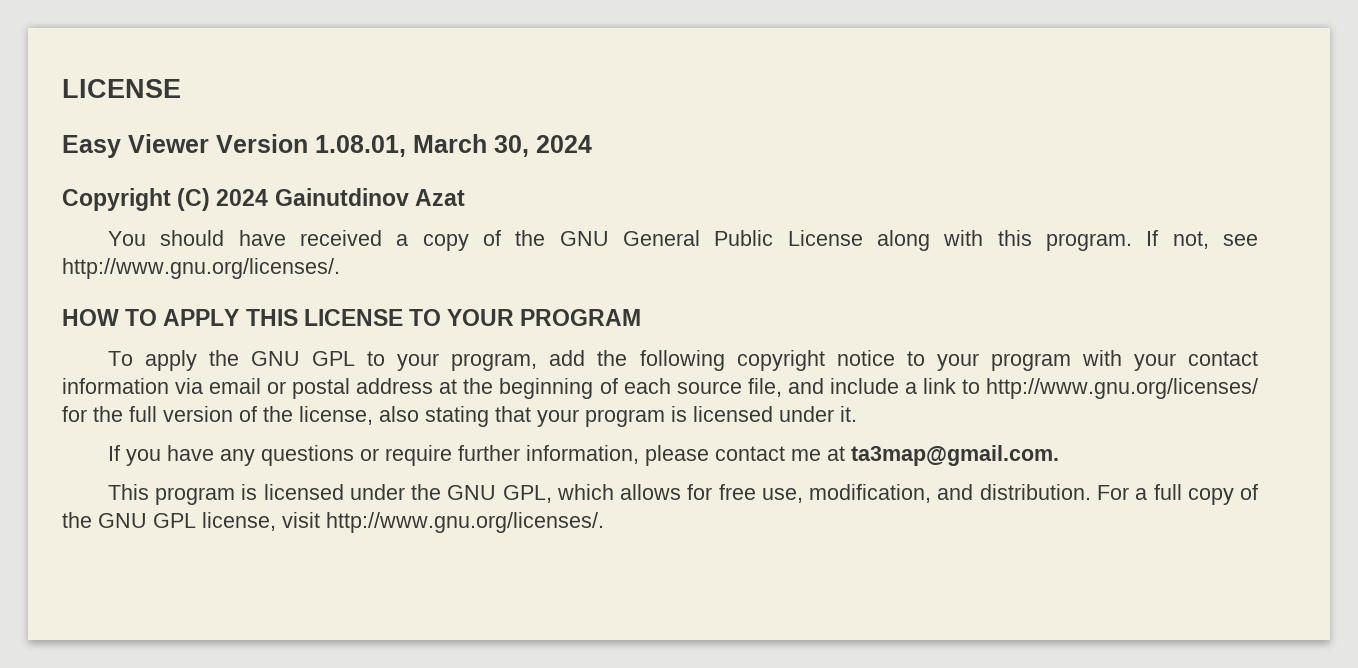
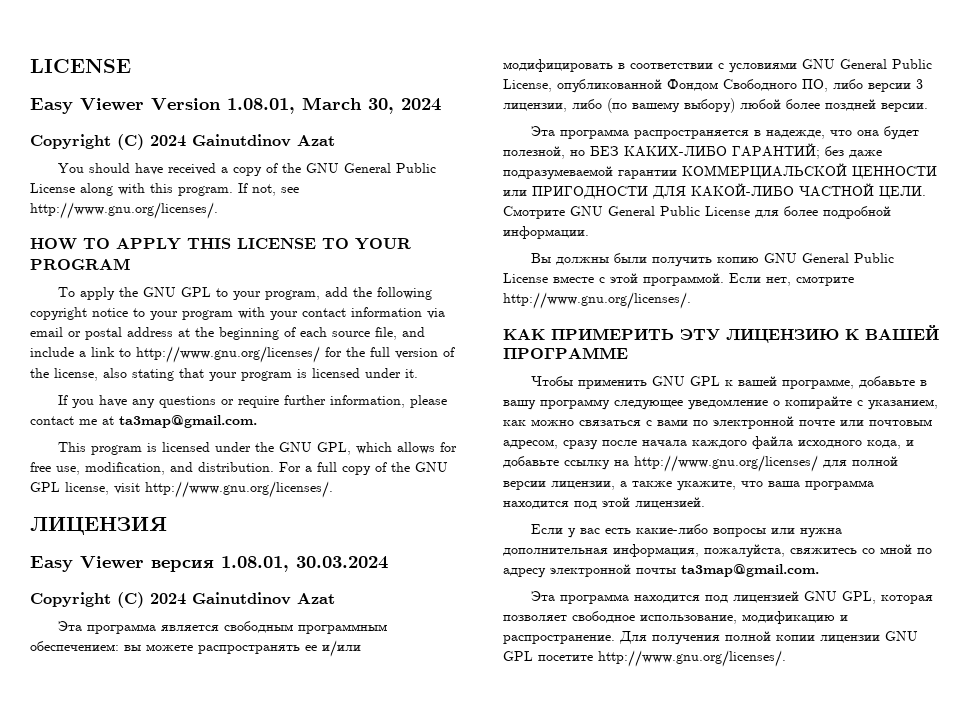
+ ЛИЦЕНЗИЯ
+ Easy Viewer версия 1.08.01, 30.03.2024
+ Copyright (C) 2024 Gainutdinov Azat
+ Эта программа является свободным программным обеспечением: вы можете распространять ее и/или модифицировать в соответствии с условиями GNU General Public License, опубликованной Фондом Свободного ПО, либо версии 3 лицензии, либо (по вашему выбору) любой более поздней версии.
+ Эта программа распространяется в надежде, что она будет полезной, но БЕЗ КАКИХ-ЛИБО ГАРАНТИЙ; без даже подразумеваемой гарантии КОММЕРЦИАЛЬСКОЙ ЦЕННОСТИ или ПРИГОДНОСТИ ДЛЯ КАКОЙ-ЛИБО ЧАСТНОЙ ЦЕЛИ. Смотрите GNU General Public License для более подробной информации.
+ Вы должны были получить копию GNU General Public License вместе с этой программой. Если нет, смотрите http://www.gnu.org/licenses/.
+ КАК ПРИМЕРИТЬ ЭТУ ЛИЦЕНЗИЮ К ВАШЕЙ ПРОГРАММЕ
+ Чтобы применить GNU GPL к вашей программе, добавьте в вашу программу следующее уведомление о копирайте с указанием, как можно связаться с вами по электронной почте или почтовым адресом, сразу после начала каждого файла исходного кода, и добавьте ссылку на http://www.gnu.org/licenses/ для полной версии лицензии, а также укажите, что ваша программа находится под этой лицензией.
+ Если у вас есть какие-либо вопросы или нужна дополнительная информация, пожалуйста, свяжитесь со мной по адресу электронной почты ta3map@gmail.com.
+ Эта программа находится под лицензией GNU GPL, которая позволяет свободное использование, модификацию и распространение. Для получения полной копии лицензии GNU GPL посетите http://www.gnu.org/licenses/.

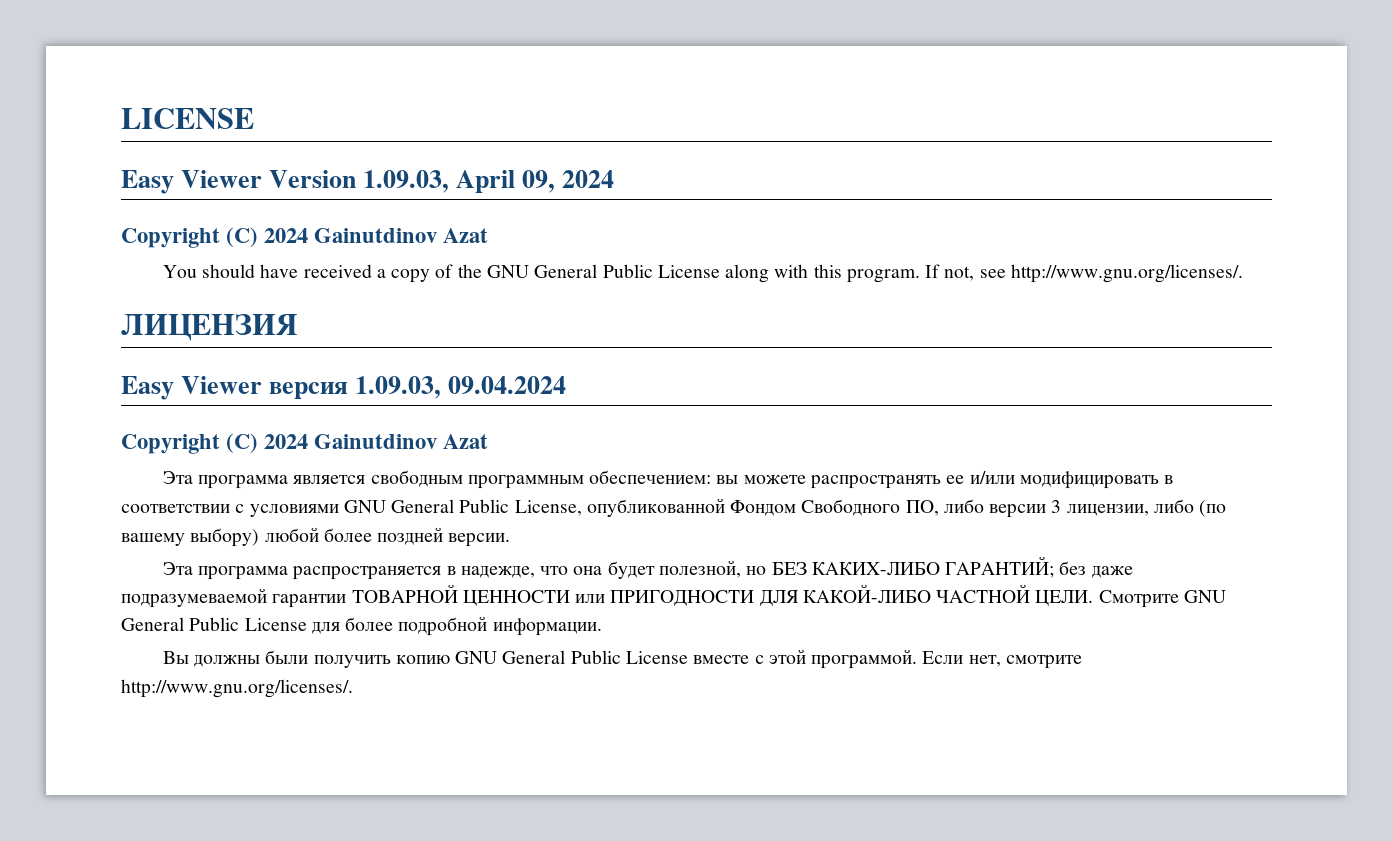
- Easy Viewer Version 1.08.01, March 30, 2024
+ Easy Viewer Version 1.09.03, April 09, 2024
- HOW TO APPLY THIS LICENSE TO YOUR PROGRAM
- To apply the GNU GPL to your program, add the following copyright notice to your program with your contact information via email or postal address at the beginning of each source file, and include a link to http://www.gnu.org/licenses/ for the full version of the license, also stating that your program is licensed under it.
- If you have any questions or require further information, please contact me at ta3map@gmail.com.
- This program is licensed under the GNU GPL, which allows for free use, modification, and distribution. For a full copy of the GNU GPL license, visit http://www.gnu.org/licenses/.
- Easy Viewer версия 1.08.01, 30.03.2024
+ Easy Viewer версия 1.09.03, 09.04.2024
- Эта программа распространяется в надежде, что она будет полезной, но БЕЗ КАКИХ-ЛИБО ГАРАНТИЙ; без даже подразумеваемой гарантии КОММЕРЦИАЛЬСКОЙ ЦЕННОСТИ или ПРИГОДНОСТИ ДЛЯ КАКОЙ-ЛИБО ЧАСТНОЙ ЦЕЛИ.
+ Эта программа распространяется в надежде, что она будет полезной, но БЕЗ КАКИХ-ЛИБО ГАРАНТИЙ; без даже подразумеваемой гарантии ТОВАРНОЙ ЦЕННОСТИ или ПРИГОДНОСТИ ДЛЯ КАКОЙ-ЛИБО ЧАСТНОЙ ЦЕЛИ.
- КАК ПРИМЕРИТЬ ЭТУ ЛИЦЕНЗИЮ К ВАШЕЙ ПРОГРАММЕ
- Чтобы применить GNU GPL к вашей программе, добавьте в вашу программу следующее уведомление о копирайте с указанием, как можно связаться с вами по электронной почте или почтовым адресом, сразу после начала каждого файла исходного кода, и добавьте ссылку на http://www.gnu.org/licenses/ для полной версии лицензии, а также укажите, что ваша программа находится под этой лицензией.
- Если у вас есть какие-либо вопросы или нужна дополнительная информация, пожалуйста, свяжитесь со мной по адресу электронной почты ta3map@gmail.com.
- Эта программа находится под лицензией GNU GPL, которая позволяет свободное использование, модификацию и распространение. Для получения полной копии лицензии GNU GPL посетите http://www.gnu.org/licenses/.

